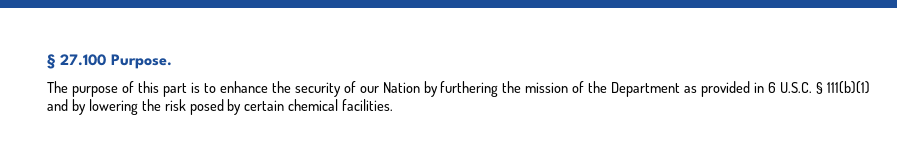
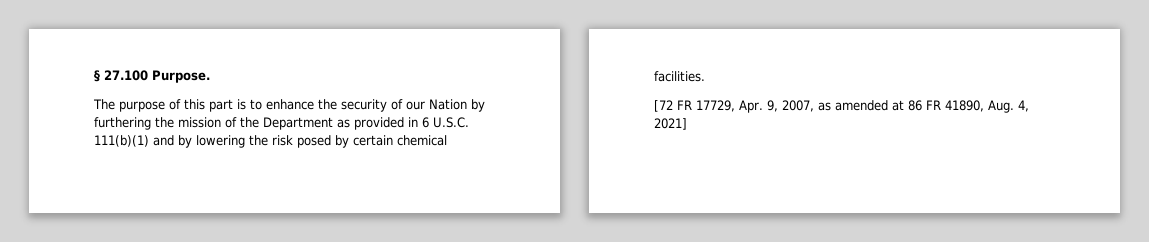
- The purpose of this part is to enhance the security of our Nation by furthering the mission of the Department as provided in 6 U.S.C. § 111(b)(1) and by lowering the risk posed by certain chemical facilities.
+ The purpose of this part is to enhance the security of our Nation by furthering the mission of the Department as provided in 6 U.S.C. 111(b)(1) and by lowering the risk posed by certain chemical facilities.
+ [72 FR 17729, Apr. 9, 2007, as amended at 86 FR 41890, Aug. 4, 2021]

